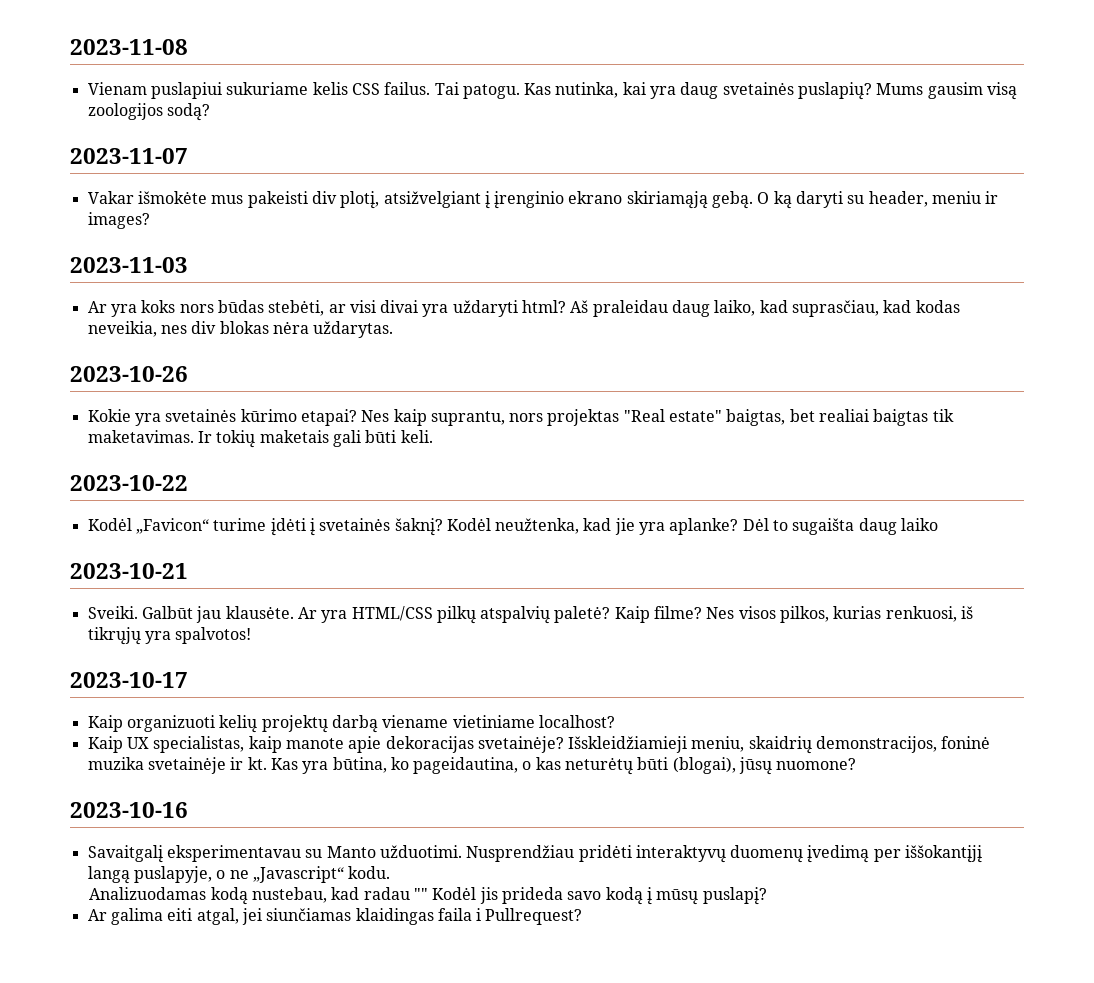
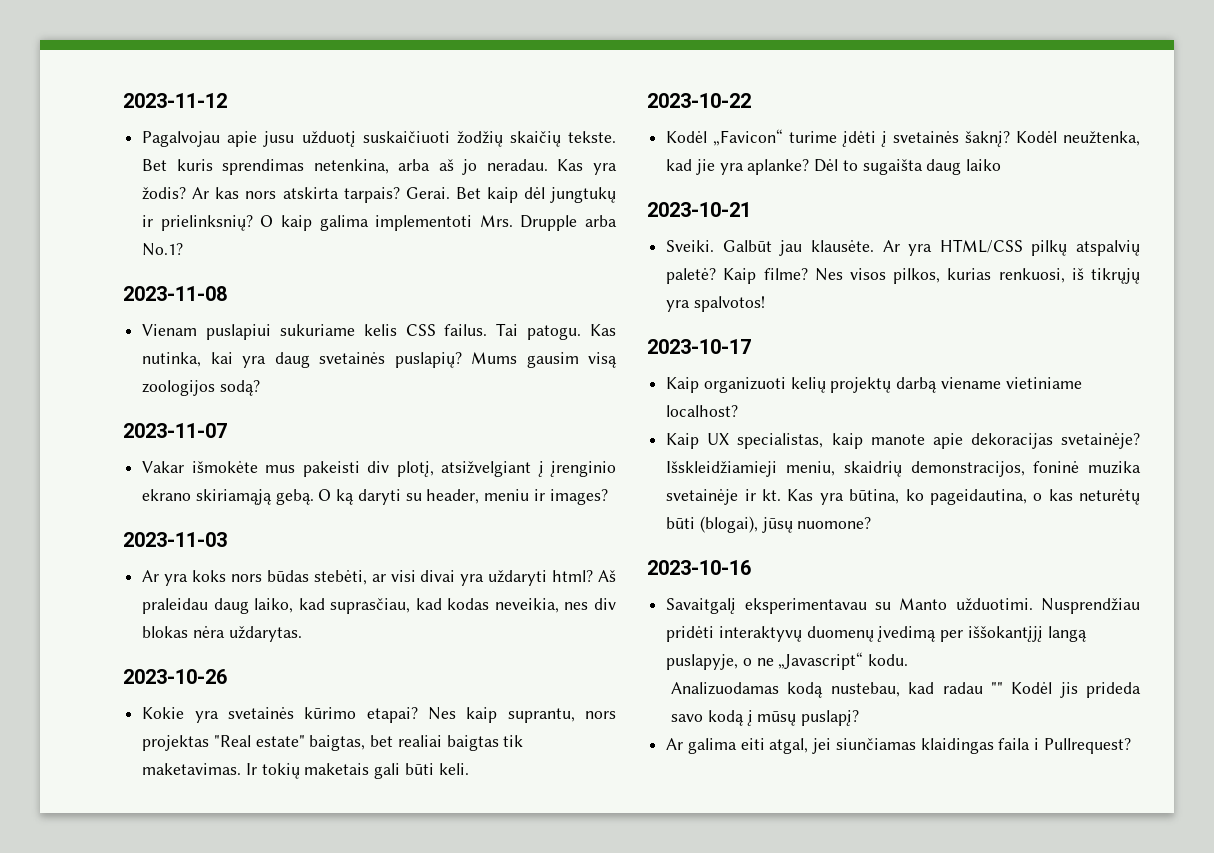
+ 2023-11-12
+ Pagalvojau apie jusu užduotį suskaičiuoti žodžių skaičių tekste. Bet kuris sprendimas netenkina, arba aš jo neradau. Kas yra žodis? Ar kas nors atskirta tarpais? Gerai. Bet kaip dėl jungtukų ir prielinksnių? O kaip galima implementoti Mrs. Drupple arba No.1?

